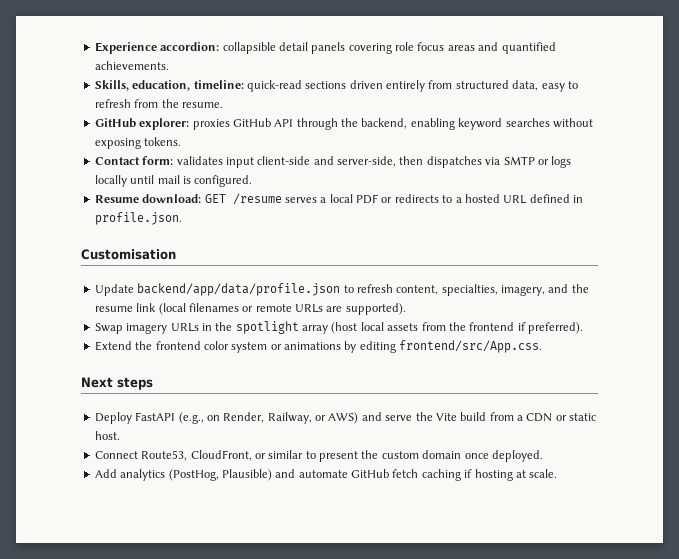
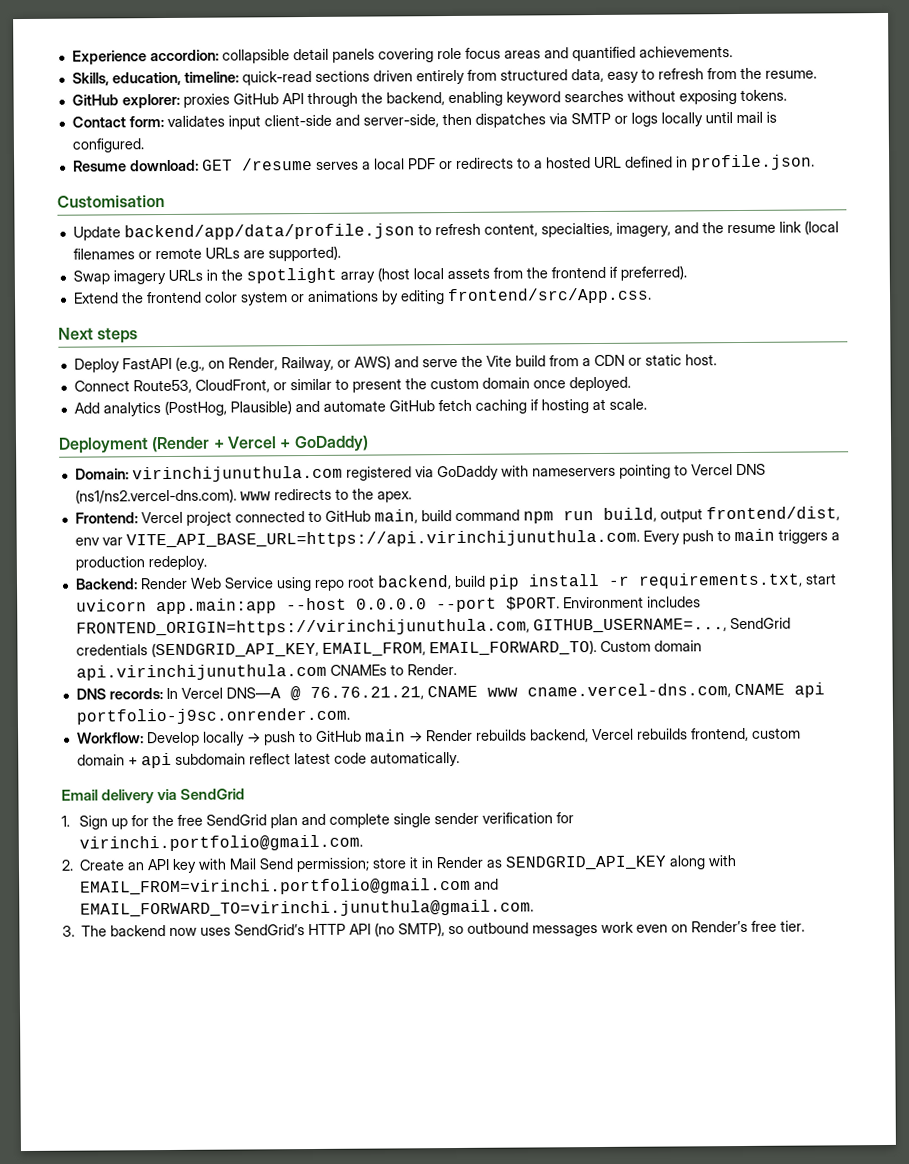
+ Deployment (Render + Vercel + GoDaddy)
+ Domain: virinchijunuthula.com registered via GoDaddy with nameservers pointing to Vercel DNS (ns1/ns2.vercel-dns.com). www redirects to the apex.
+ Frontend: Vercel project connected to GitHub main, build command npm run build, output frontend/dist, env var VITE_API_BASE_URL=https://api.virinchijunuthula.com. Every push to main triggers a production redeploy.
+ Backend: Render Web Service using repo root backend, build pip install -r requirements.txt, start uvicorn app.main:app --host 0.0.0.0 --port $PORT. Environment includes FRONTEND_ORIGIN=https://virinchijunuthula.com, GITHUB_USERNAME=..., SendGrid credentials (SENDGRID_API_KEY, EMAIL_FROM, EMAIL_FORWARD_TO). Custom domain api.virinchijunuthula.com CNAMEs to Render.
+ DNS records: In Vercel DNS—A @ 76.76.21.21, CNAME www cname.vercel-dns.com, CNAME api portfolio-j9sc.onrender.com.
+ Workflow: Develop locally → push to GitHub main → Render rebuilds backend, Vercel rebuilds frontend, custom domain + api subdomain reflect latest code automatically.
+ Email delivery via SendGrid
+ 1. Sign up for the free SendGrid plan and complete single sender verification for virinchi.portfolio@gmail.com.
+ 2. Create an API key with Mail Send permission; store it in Render as SENDGRID_API_KEY along with EMAIL_FROM=virinchi.portfolio@gmail.com and EMAIL_FORWARD_TO=virinchi.junuthula@gmail.com.
+ 3. The backend now uses SendGrid’s HTTP API (no SMTP), so outbound messages work even on Render’s free tier.

